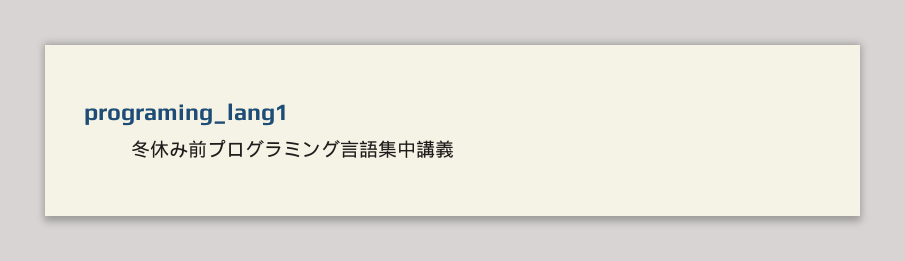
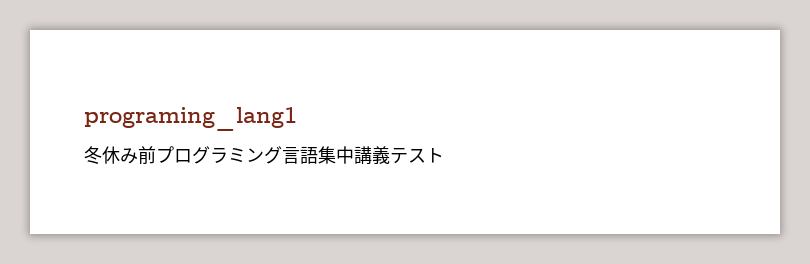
- 冬休み前プログラミング言語集中講義
+ 冬休み前プログラミング言語集中講義テスト

